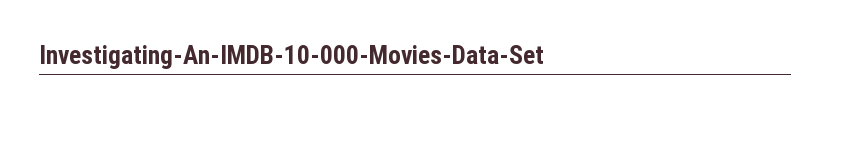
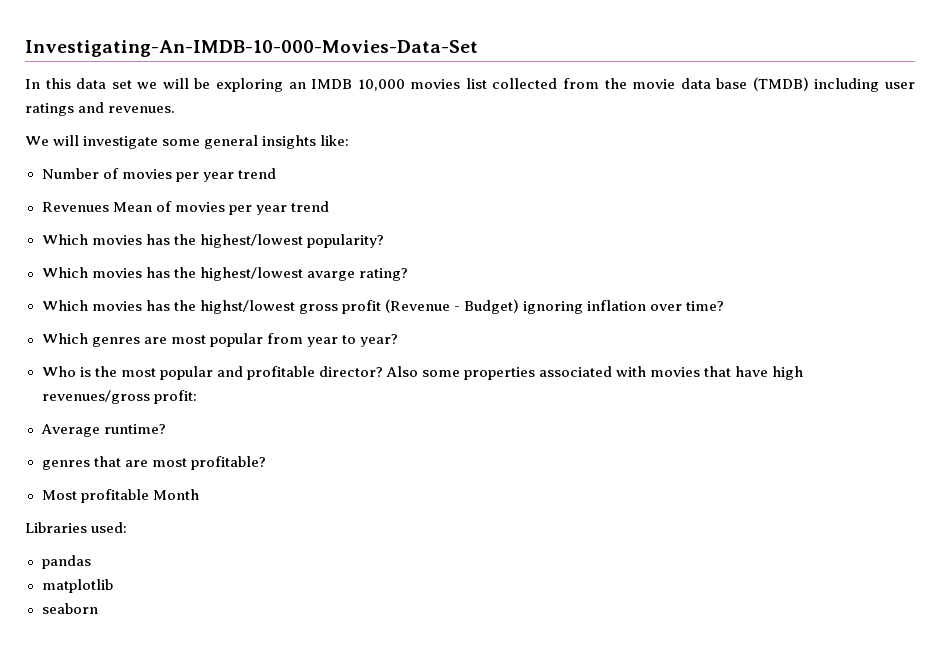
+ In this data set we will be exploring an IMDB 10,000 movies list collected from the movie data base (TMDB) including user ratings and revenues.
+ We will investigate some general insights like:
+ Number of movies per year trend
+ Revenues Mean of movies per year trend
+ Which movies has the highest/lowest popularity?
+ Which movies has the highest/lowest avarge rating?
+ Which movies has the highst/lowest gross profit (Revenue - Budget) ignoring inflation over time?
+ Which genres are most popular from year to year?
+ Who is the most popular and profitable director? Also some properties associated with movies that have high revenues/gross profit:
+ Average runtime?
+ genres that are most profitable?
+ Most profitable Month
+ Libraries used:
+ pandas
+ matplotlib
+ seaborn

